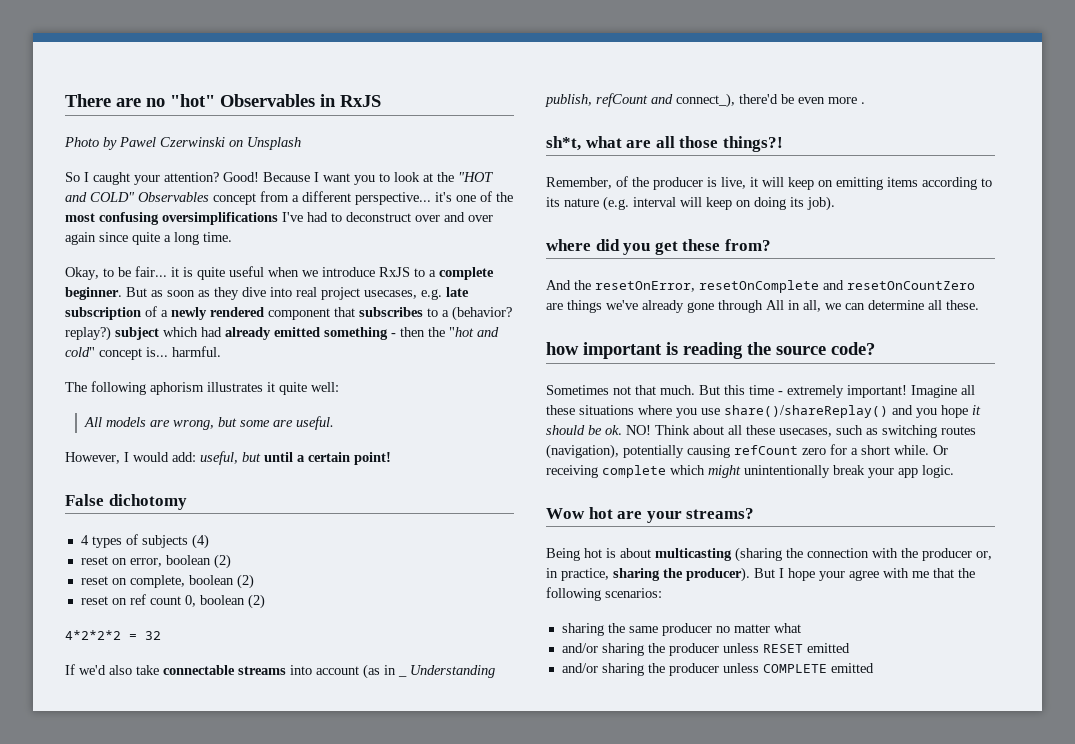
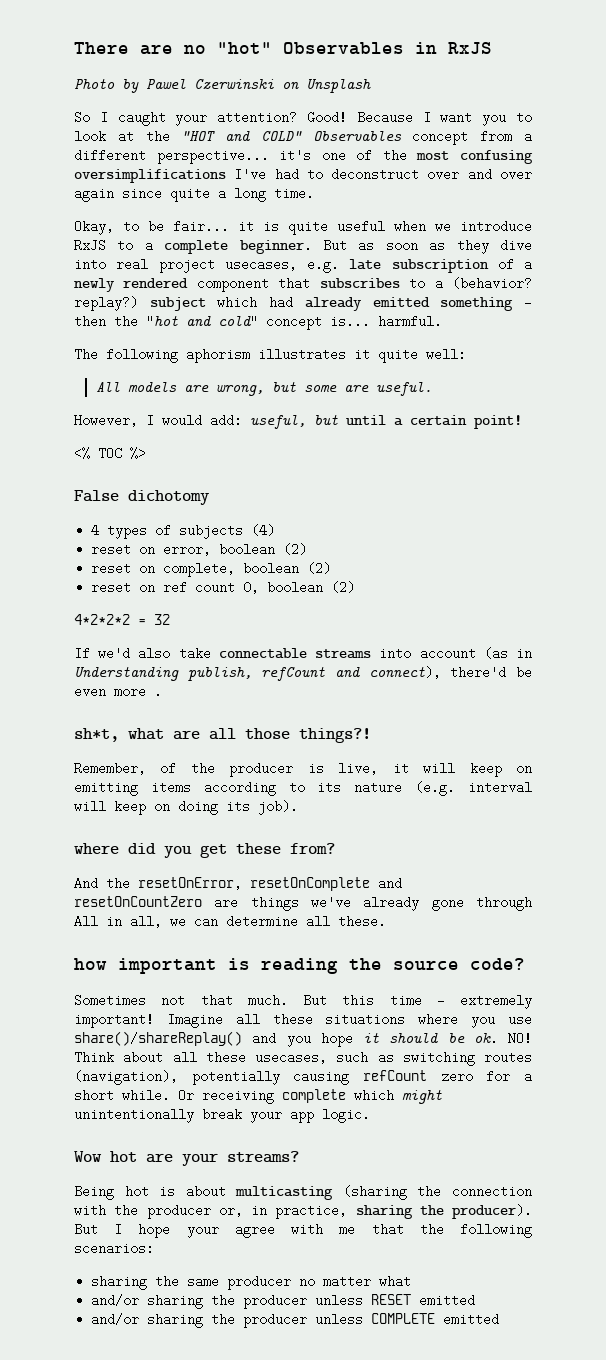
+ <% TOC %>
- If we'd also take connectable streams into account (as in _ Understanding publish, refCount and connect_), there'd be even more .
+ If we'd also take connectable streams into account (as in Understanding publish, refCount and connect), there'd be even more .

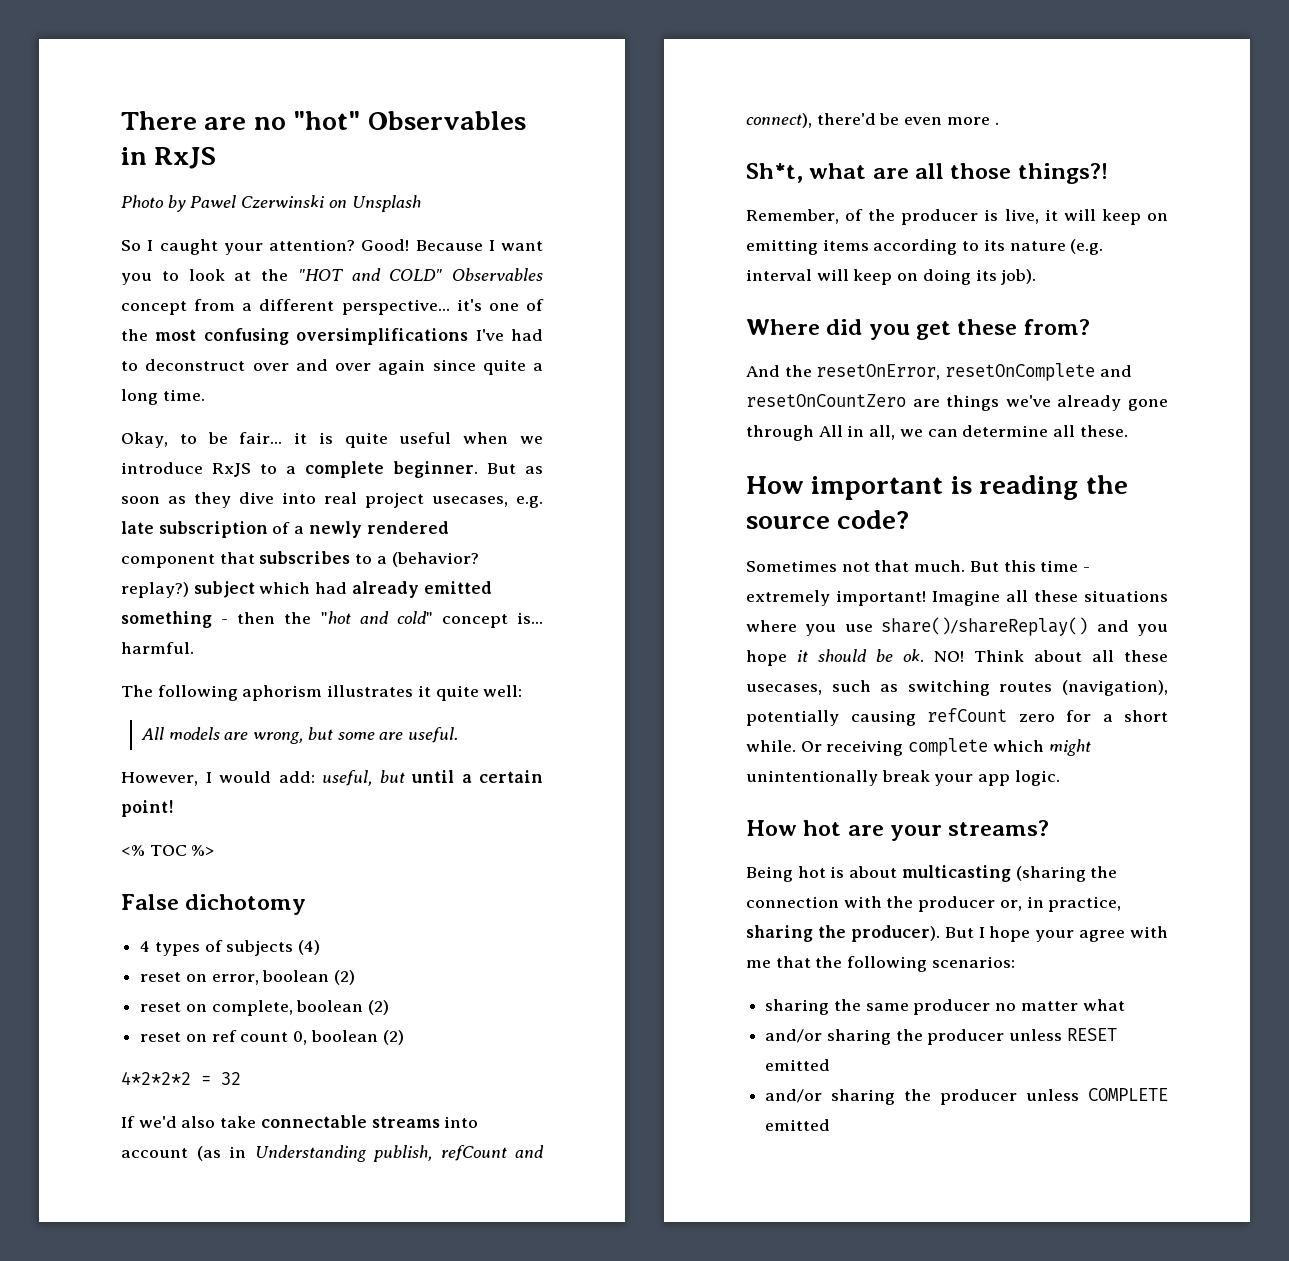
- sh*t, what are all those things?!
+ Sh*t, what are all those things?!
- where did you get these from?
+ Where did you get these from?
- how important is reading the source code?
+ How important is reading the source code?
- Wow hot are your streams?
+ How hot are your streams?

